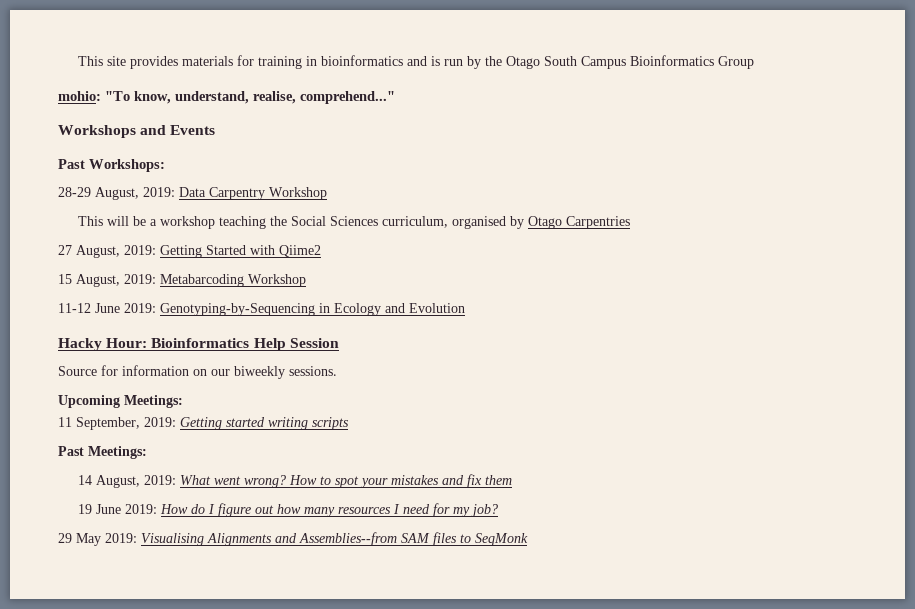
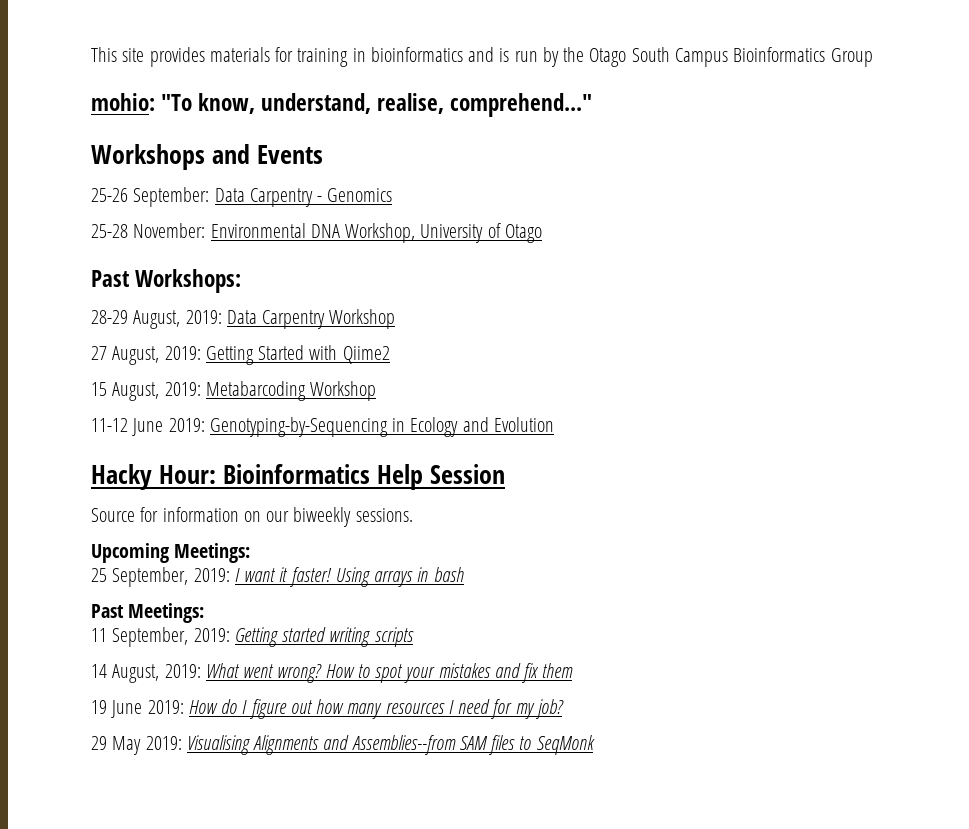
+ 25-26 September: Data Carpentry - Genomics
+ 25-28 November: Environmental DNA Workshop, University of Otago
- This will be a workshop teaching the Social Sciences curriculum, organised by Otago Carpentries
+ 25 September, 2019: I want it faster! Using arrays in bash
+ Past Meetings:
- Past Meetings:

